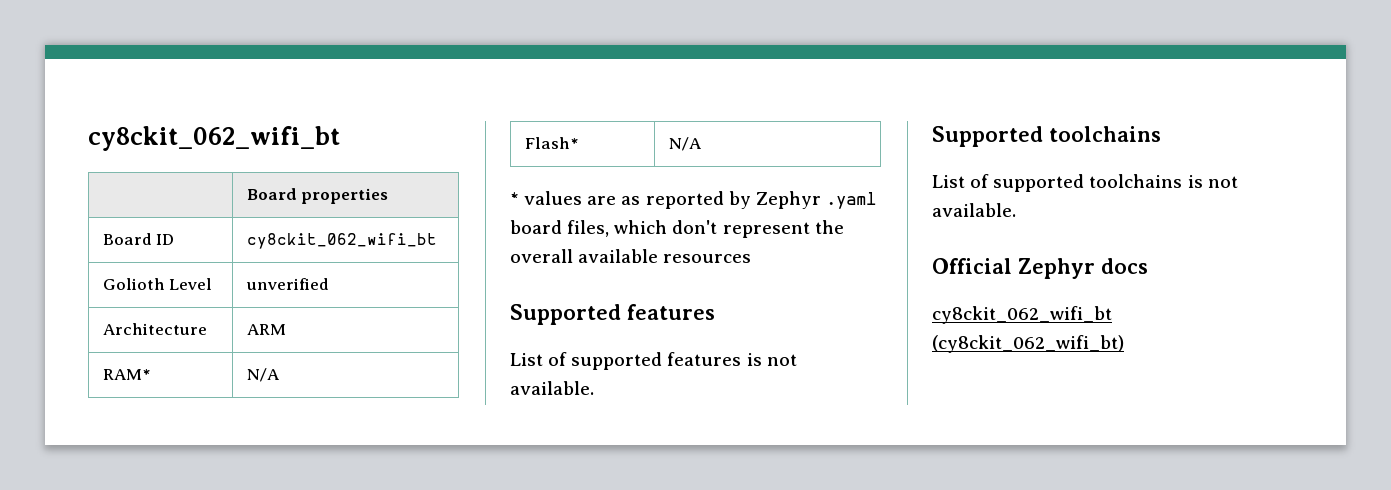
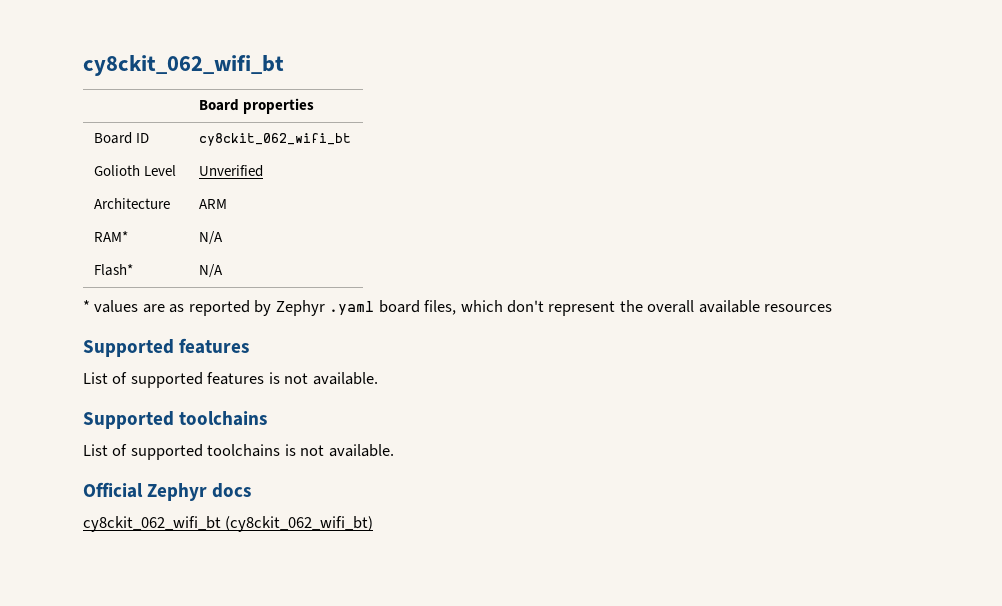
- Golioth Level | unverified
+ Golioth Level | Unverified

